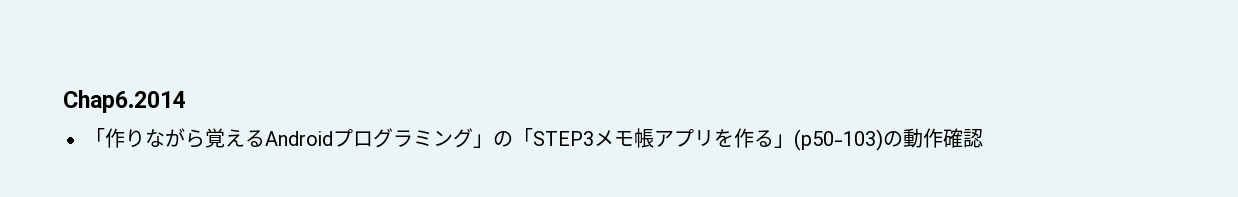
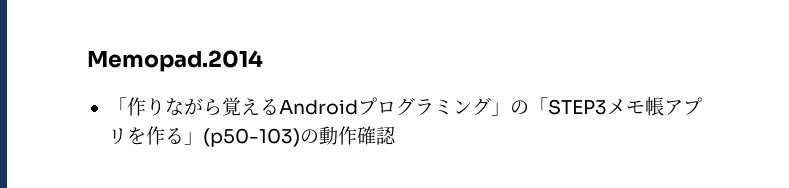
- Chap6.2014
+ Memopad.2014

